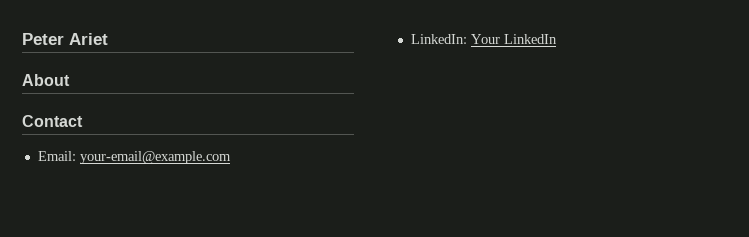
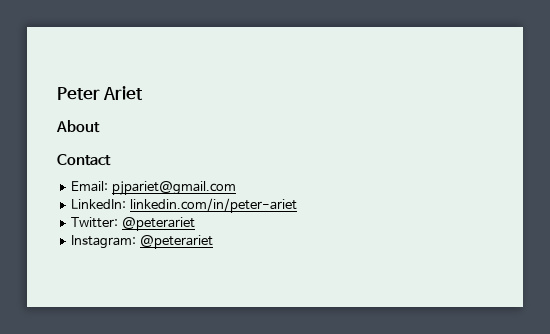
- Email: your-email@example.com
+ Email: pjpariet@gmail.com
- LinkedIn: Your LinkedIn
+ LinkedIn: linkedin.com/in/peter-ariet
+ Twitter: @peterariet
+ Instagram: @peterariet

